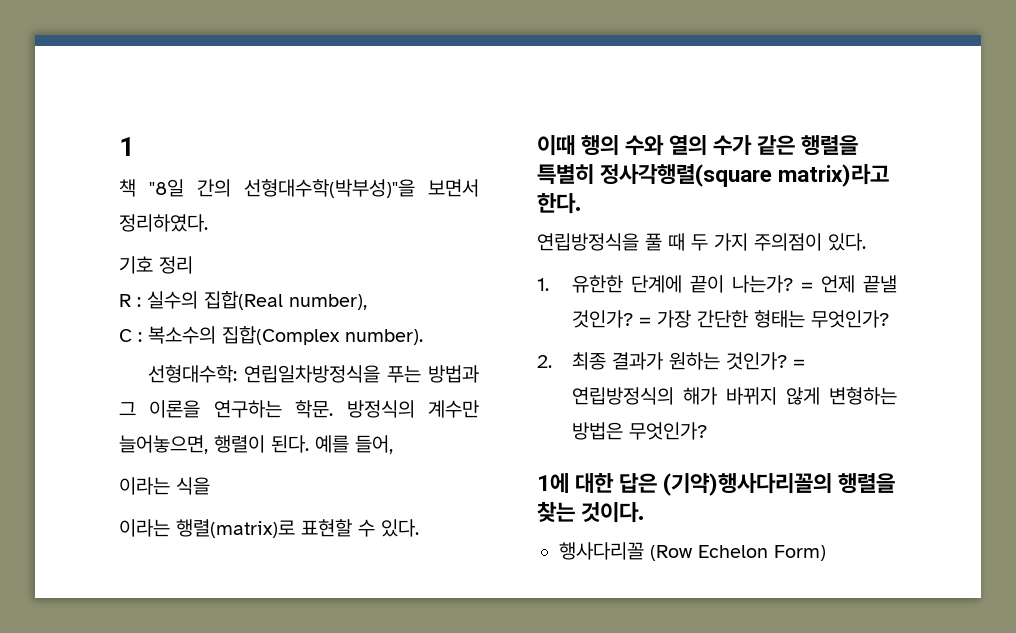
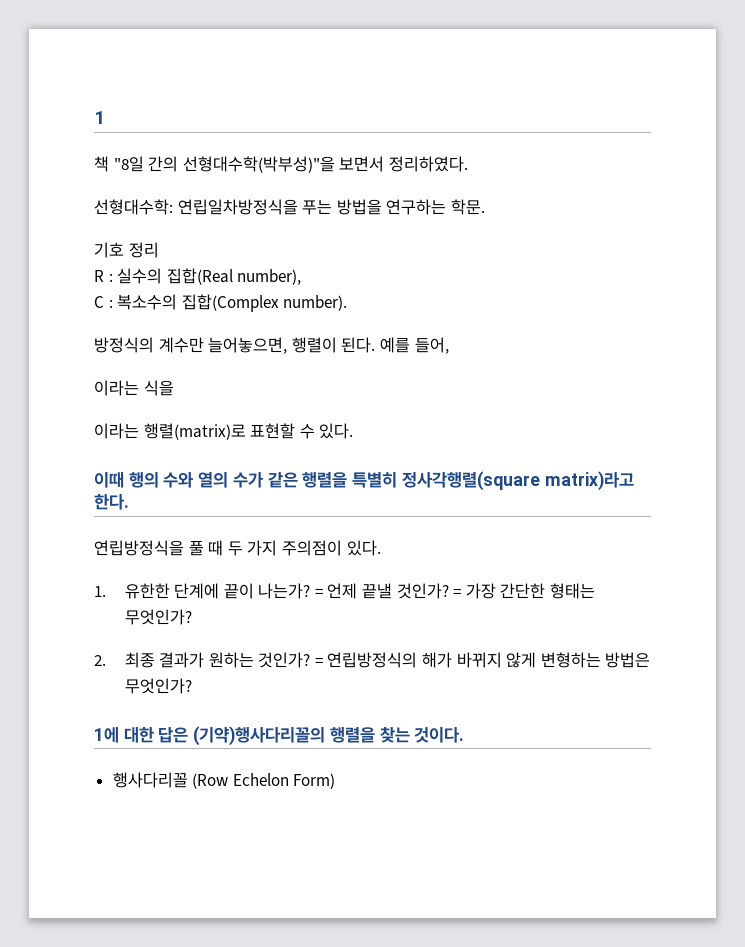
+ 선형대수학: 연립일차방정식을 푸는 방법을 연구하는 학문.
- 선형대수학: 연립일차방정식을 푸는 방법과 그 이론을 연구하는 학문.

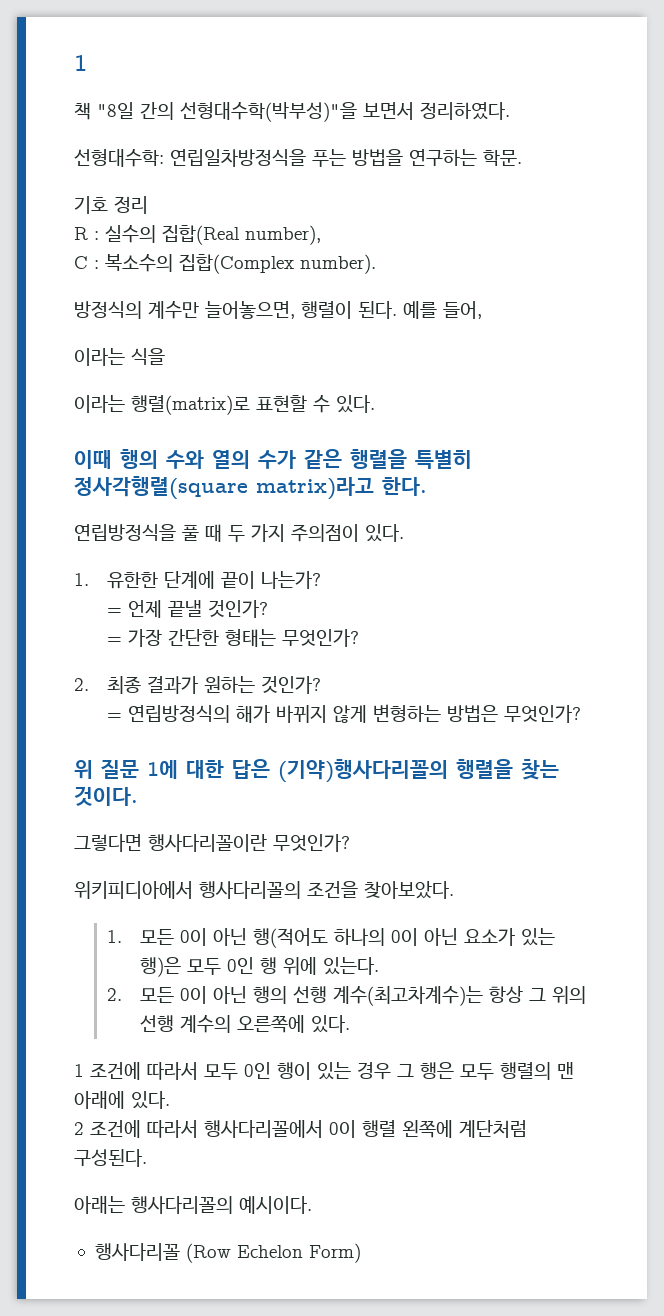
- 1. 유한한 단계에 끝이 나는가? = 언제 끝낼 것인가? = 가장 간단한 형태는 무엇인가?
+ 1. 유한한 단계에 끝이 나는가?
+ = 언제 끝낼 것인가?
+ = 가장 간단한 형태는 무엇인가?
- 2. 최종 결과가 원하는 것인가? = 연립방정식의 해가 바뀌지 않게 변형하는 방법은 무엇인가?
+ 2. 최종 결과가 원하는 것인가?
+ = 연립방정식의 해가 바뀌지 않게 변형하는 방법은 무엇인가?
- 1에 대한 답은 (기약)행사다리꼴의 행렬을 찾는 것이다.
+ 위 질문 1에 대한 답은 (기약)행사다리꼴의 행렬을 찾는 것이다.
+ 그렇다면 행사다리꼴이란 무엇인가?
+ 위키피디아에서 행사다리꼴의 조건을 찾아보았다.
+ 1. 모든 0이 아닌 행(적어도 하나의 0이 아닌 요소가 있는 행)은 모두 0인 행 위에 있는다.
+ 2. 모든 0이 아닌 행의 선행 계수(최고차계수)는 항상 그 위의 선행 계수의 오른쪽에 있다.
+ 1 조건에 따라서 모두 0인 행이 있는 경우 그 행은 모두 행렬의 맨 아래에 있다.
+ 2 조건에 따라서 행사다리꼴에서 0이 행렬 왼쪽에 계단처럼 구성된다.
+ 아래는 행사다리꼴의 예시이다.

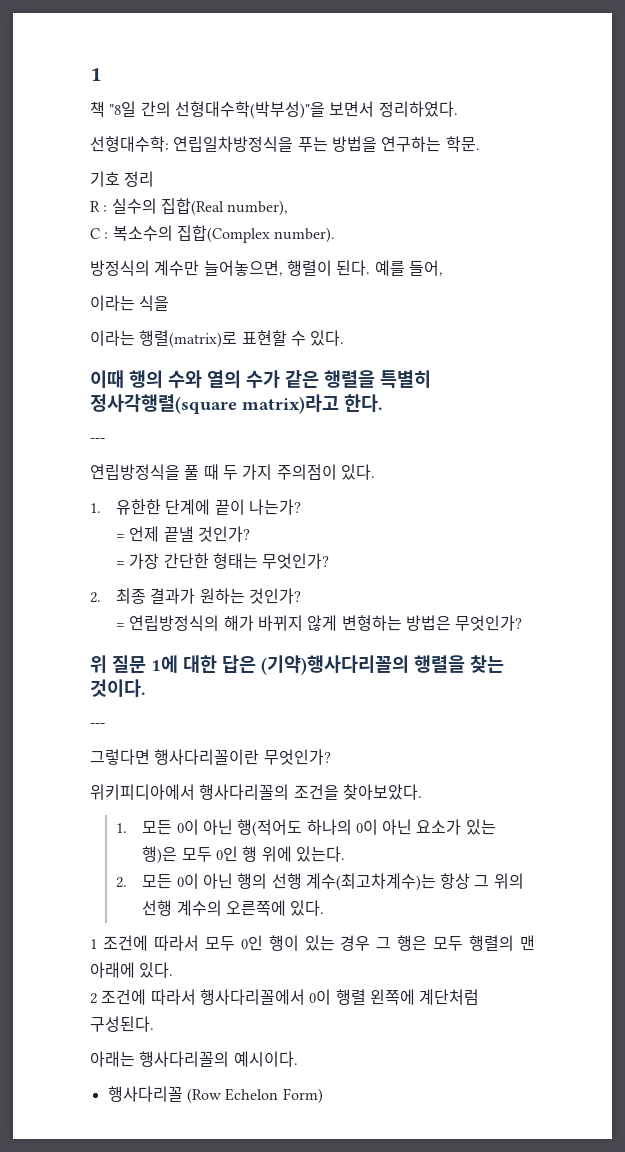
  이때 행의 수와 열의 수가 같은 행렬을 특별히 정사각행렬(square matrix)라고 한다.
+ ---
  위 질문 1에 대한 답은 (기약)행사다리꼴의 행렬을 찾는 것이다.
+ ---

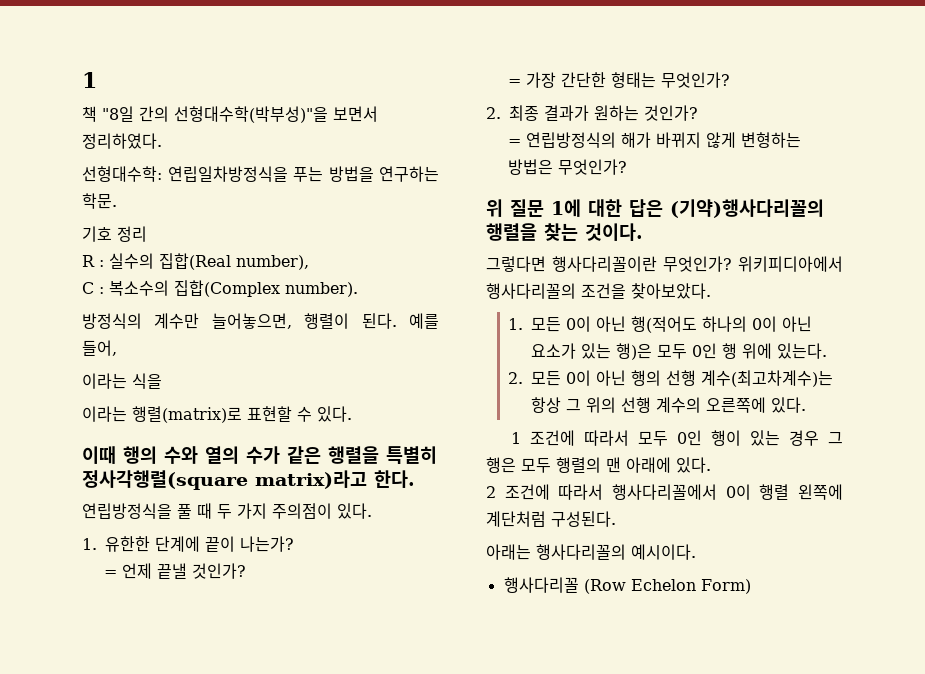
  이때 행의 수와 열의 수가 같은 행렬을 특별히 정사각행렬(square matrix)라고 한다.
- ---
  위 질문 1에 대한 답은 (기약)행사다리꼴의 행렬을 찾는 것이다.
- ---
- 그렇다면 행사다리꼴이란 무엇인가?
- 위키피디아에서 행사다리꼴의 조건을 찾아보았다.
+ 그렇다면 행사다리꼴이란 무엇인가? 위키피디아에서 행사다리꼴의 조건을 찾아보았다.

